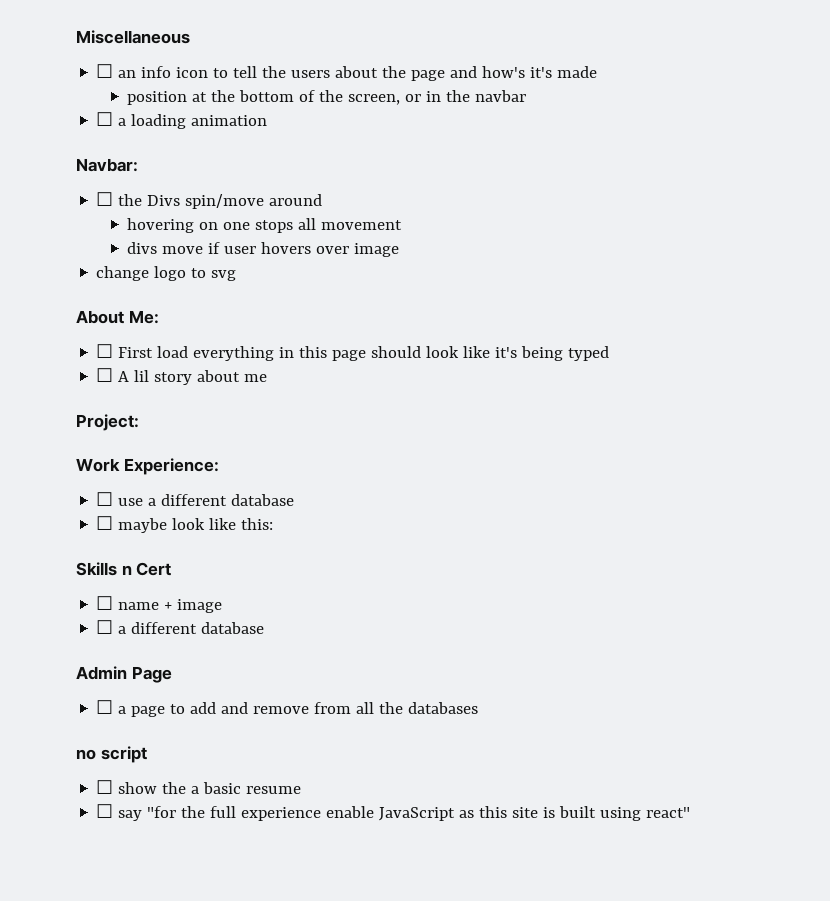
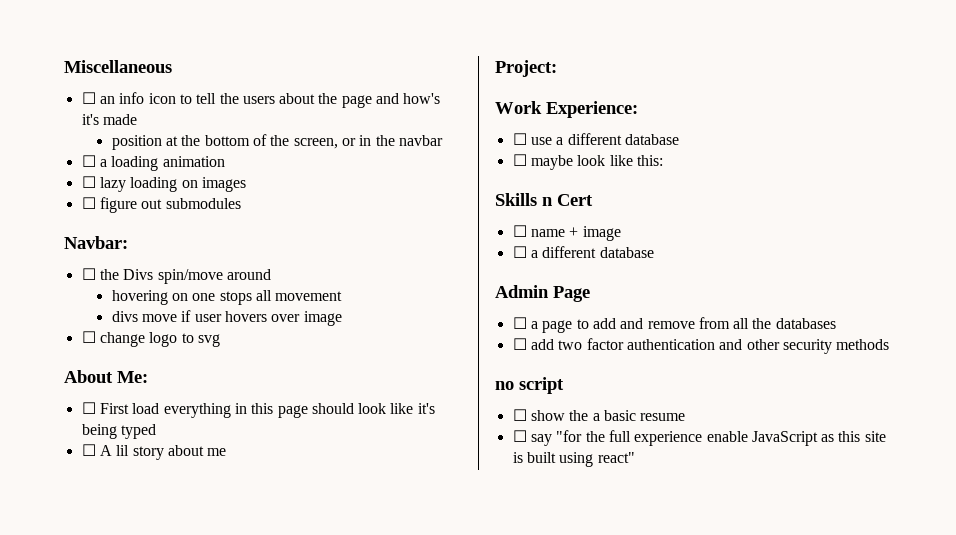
+ ☐ lazy loading on images
+ ☐ figure out submodules
- change logo to svg
+ ☐ change logo to svg
+ ☐ add two factor authentication and other security methods

